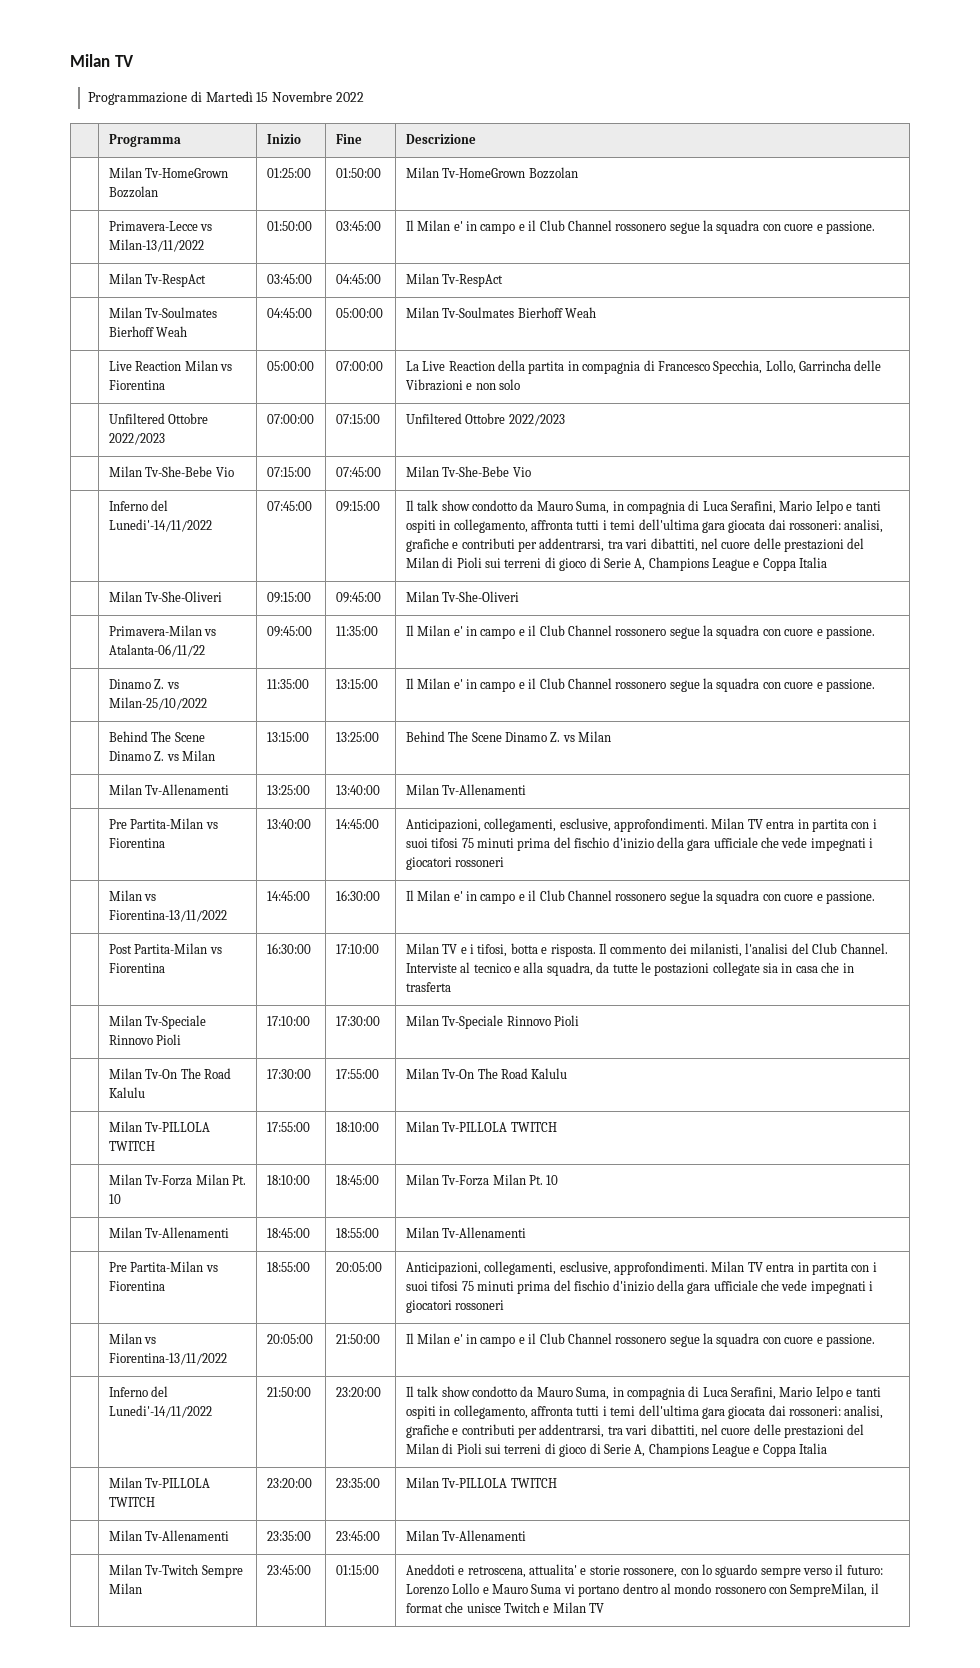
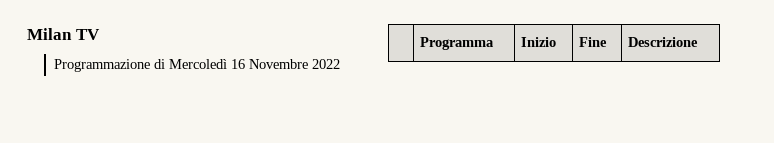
- Programmazione di Martedì 15 Novembre 2022
+ Programmazione di Mercoledì 16 Novembre 2022
- | Milan Tv-HomeGrown Bozzolan | 01:25:00 | 01:50:00 | Milan Tv-HomeGrown Bozzolan
- | Primavera-Lecce vs Milan-13/11/2022 | 01:50:00 | 03:45:00 | Il Milan e' in campo e il Club Channel rossonero segue la squadra con cuore e passione.
- | Milan Tv-RespAct | 03:45:00 | 04:45:00 | Milan Tv-RespAct
- | Milan Tv-Soulmates Bierhoff Weah | 04:45:00 | 05:00:00 | Milan Tv-Soulmates Bierhoff Weah
- | Live Reaction Milan vs Fiorentina | 05:00:00 | 07:00:00 | La Live Reaction della partita in compagnia di Francesco Specchia, Lollo, Garrincha delle Vibrazioni e non solo
- | Unfiltered Ottobre 2022/2023 | 07:00:00 | 07:15:00 | Unfiltered Ottobre 2022/2023
- | Milan Tv-She-Bebe Vio | 07:15:00 | 07:45:00 | Milan Tv-She-Bebe Vio
- | Inferno del Lunedi'-14/11/2022 | 07:45:00 | 09:15:00 | Il talk show condotto da Mauro Suma, in compagnia di Luca Serafini, Mario Ielpo e tanti ospiti in collegamento, affronta tutti i temi dell'ultima gara giocata dai rossoneri: analisi, grafiche e contributi per addentrarsi, tra vari dibattiti, nel cuore delle prestazioni del Milan di Pioli sui terreni di gioco di Serie A, Champions League e Coppa Italia
- | Milan Tv-She-Oliveri | 09:15:00 | 09:45:00 | Milan Tv-She-Oliveri
- | Primavera-Milan vs Atalanta-06/11/22 | 09:45:00 | 11:35:00 | Il Milan e' in campo e il Club Channel rossonero segue la squadra con cuore e passione.
- | Dinamo Z. vs Milan-25/10/2022 | 11:35:00 | 13:15:00 | Il Milan e' in campo e il Club Channel rossonero segue la squadra con cuore e passione.
- | Behind The Scene Dinamo Z. vs Milan | 13:15:00 | 13:25:00 | Behind The Scene Dinamo Z. vs Milan
- | Milan Tv-Allenamenti | 13:25:00 | 13:40:00 | Milan Tv-Allenamenti
- | Pre Partita-Milan vs Fiorentina | 13:40:00 | 14:45:00 | Anticipazioni, collegamenti, esclusive, approfondimenti. Milan TV entra in partita con i suoi tifosi 75 minuti prima del fischio d'inizio della gara ufficiale che vede impegnati i giocatori rossoneri
- | Milan vs Fiorentina-13/11/2022 | 14:45:00 | 16:30:00 | Il Milan e' in campo e il Club Channel rossonero segue la squadra con cuore e passione.
- | Post Partita-Milan vs Fiorentina | 16:30:00 | 17:10:00 | Milan TV e i tifosi, botta e risposta. Il commento dei milanisti, l'analisi del Club Channel. Interviste al tecnico e alla squadra, da tutte le postazioni collegate sia in casa che in trasferta
- | Milan Tv-Speciale Rinnovo Pioli | 17:10:00 | 17:30:00 | Milan Tv-Speciale Rinnovo Pioli
- | Milan Tv-On The Road Kalulu | 17:30:00 | 17:55:00 | Milan Tv-On The Road Kalulu
- | Milan Tv-PILLOLA TWITCH | 17:55:00 | 18:10:00 | Milan Tv-PILLOLA TWITCH
- | Milan Tv-Forza Milan Pt. 10 | 18:10:00 | 18:45:00 | Milan Tv-Forza Milan Pt. 10
- | Milan Tv-Allenamenti | 18:45:00 | 18:55:00 | Milan Tv-Allenamenti
- | Pre Partita-Milan vs Fiorentina | 18:55:00 | 20:05:00 | Anticipazioni, collegamenti, esclusive, approfondimenti. Milan TV entra in partita con i suoi tifosi 75 minuti prima del fischio d'inizio della gara ufficiale che vede impegnati i giocatori rossoneri
- | Milan vs Fiorentina-13/11/2022 | 20:05:00 | 21:50:00 | Il Milan e' in campo e il Club Channel rossonero segue la squadra con cuore e passione.
- | Inferno del Lunedi'-14/11/2022 | 21:50:00 | 23:20:00 | Il talk show condotto da Mauro Suma, in compagnia di Luca Serafini, Mario Ielpo e tanti ospiti in collegamento, affronta tutti i temi dell'ultima gara giocata dai rossoneri: analisi, grafiche e contributi per addentrarsi, tra vari dibattiti, nel cuore delle prestazioni del Milan di Pioli sui terreni di gioco di Serie A, Champions League e Coppa Italia
- | Milan Tv-PILLOLA TWITCH | 23:20:00 | 23:35:00 | Milan Tv-PILLOLA TWITCH
- | Milan Tv-Allenamenti | 23:35:00 | 23:45:00 | Milan Tv-Allenamenti
- | Milan Tv-Twitch Sempre Milan | 23:45:00 | 01:15:00 | Aneddoti e retroscena, attualita' e storie rossonere, con lo sguardo sempre verso il futuro: Lorenzo Lollo e Mauro Suma vi portano dentro al mondo rossonero con SempreMilan, il format che unisce Twitch e Milan TV

